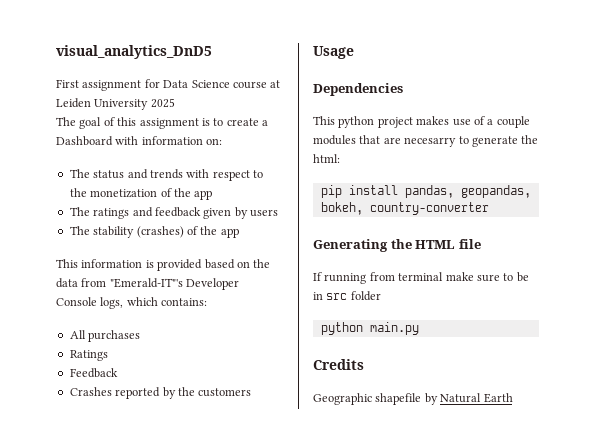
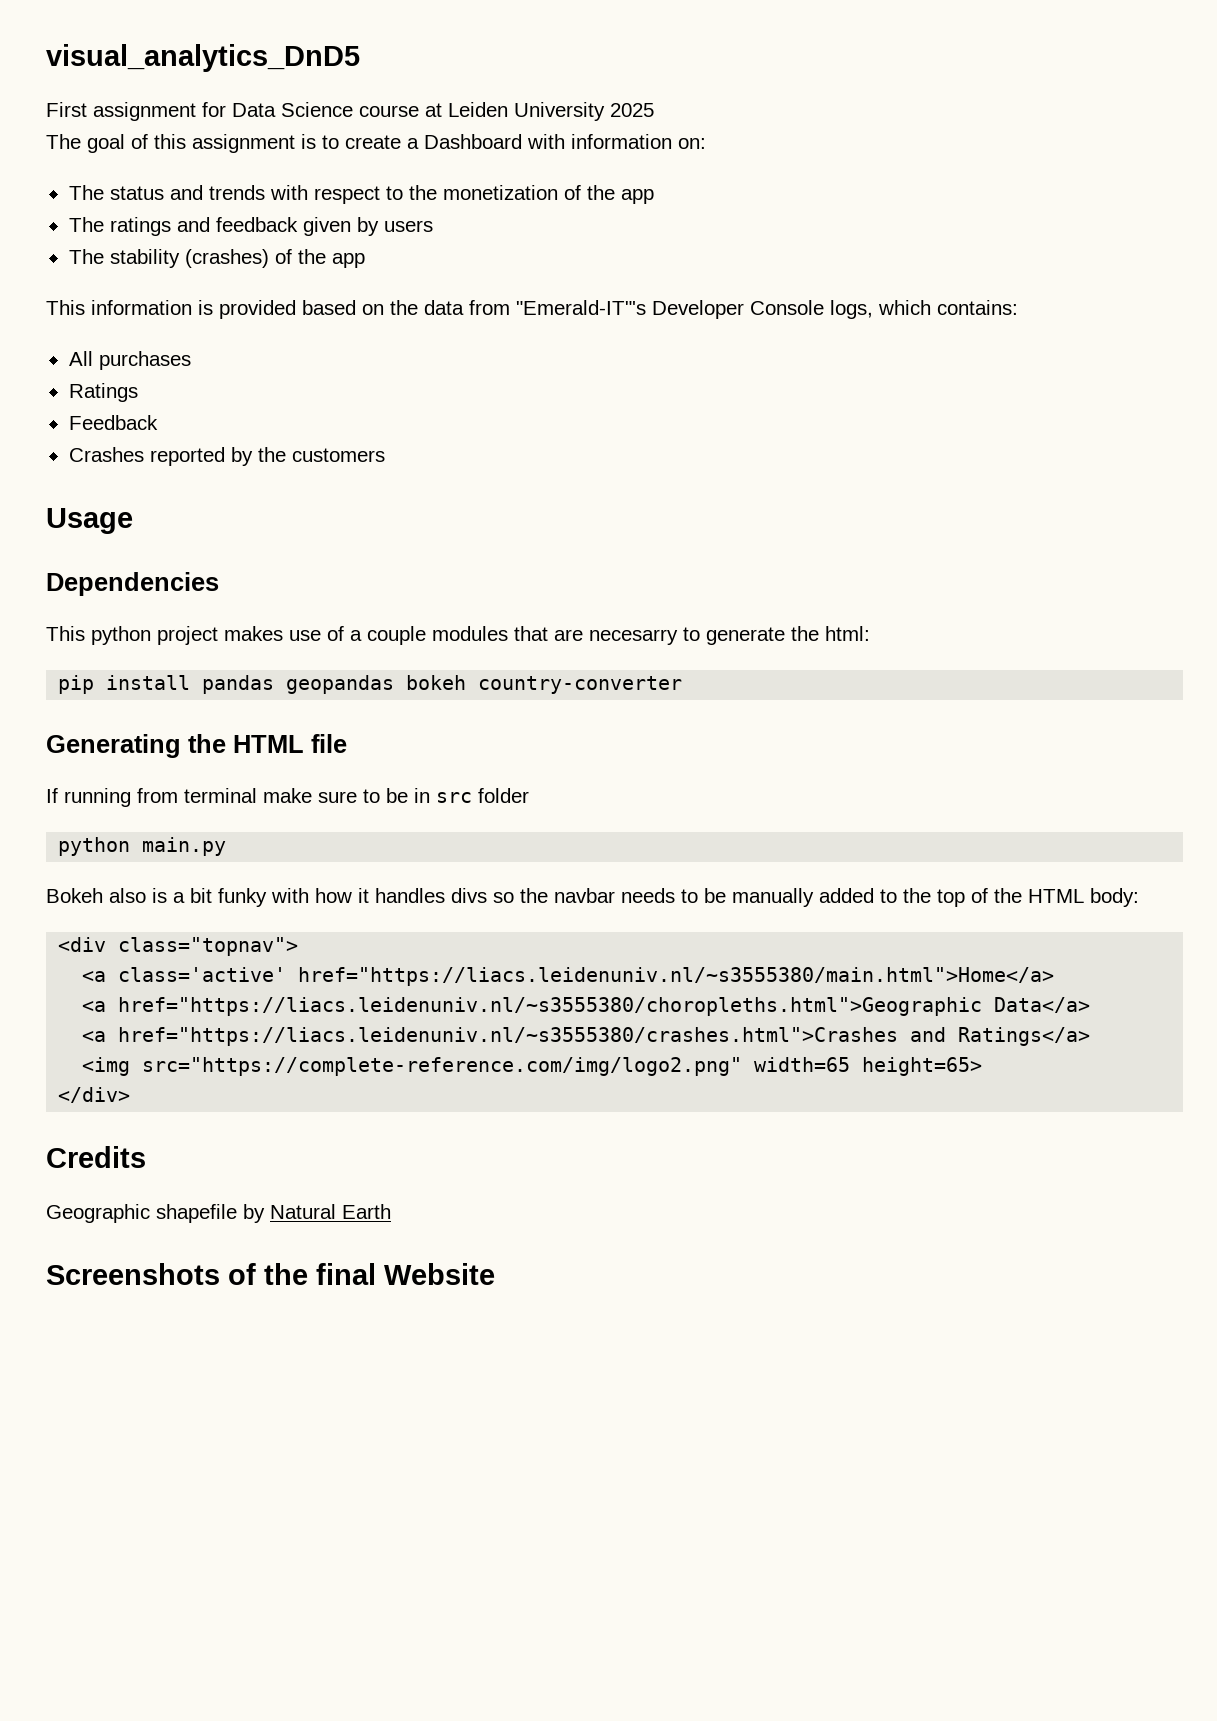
- pip install pandas, geopandas, bokeh, country-converter
+ pip install pandas geopandas bokeh country-converter
+ Bokeh also is a bit funky with how it handles divs so the navbar needs to be manually added to the top of the HTML body:
+ <div class="topnav">
+ <a class='active' href="https://liacs.leidenuniv.nl/~s3555380/main.html">Home</a>
+ <a href="https://liacs.leidenuniv.nl/~s3555380/choropleths.html">Geographic Data</a>
+ <a href="https://liacs.leidenuniv.nl/~s3555380/crashes.html">Crashes and Ratings</a>
+ <img src="https://complete-reference.com/img/logo2.png" width=65 height=65>
+ </div>
+ Screenshots of the final Website

